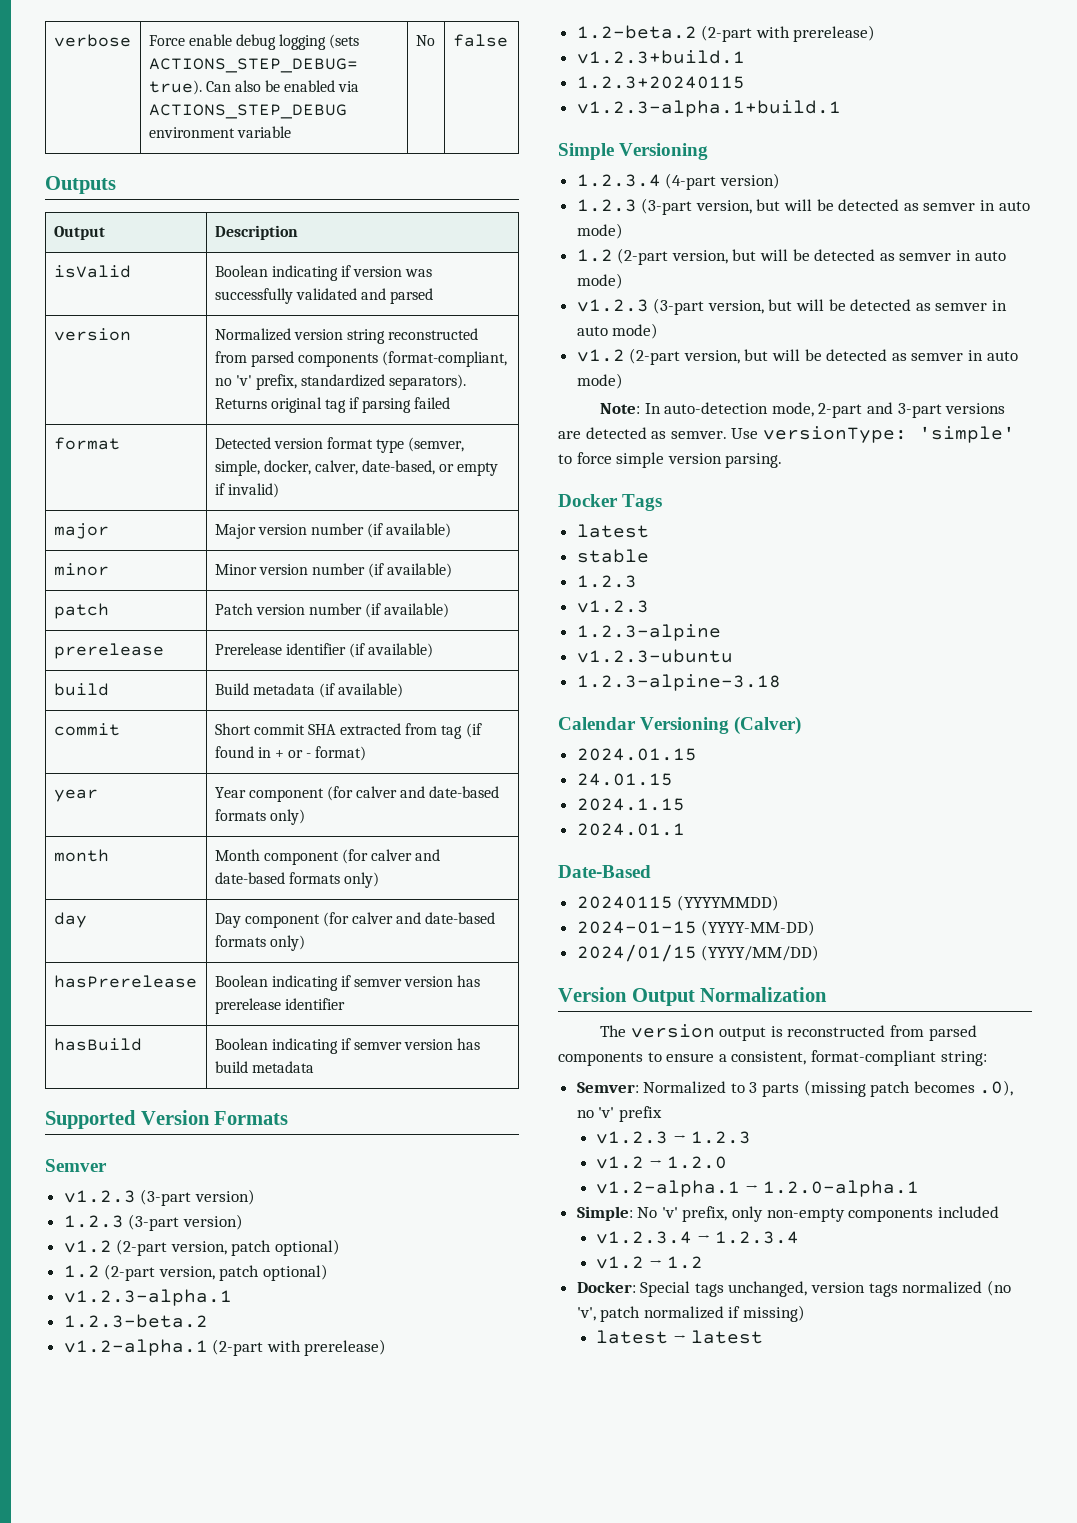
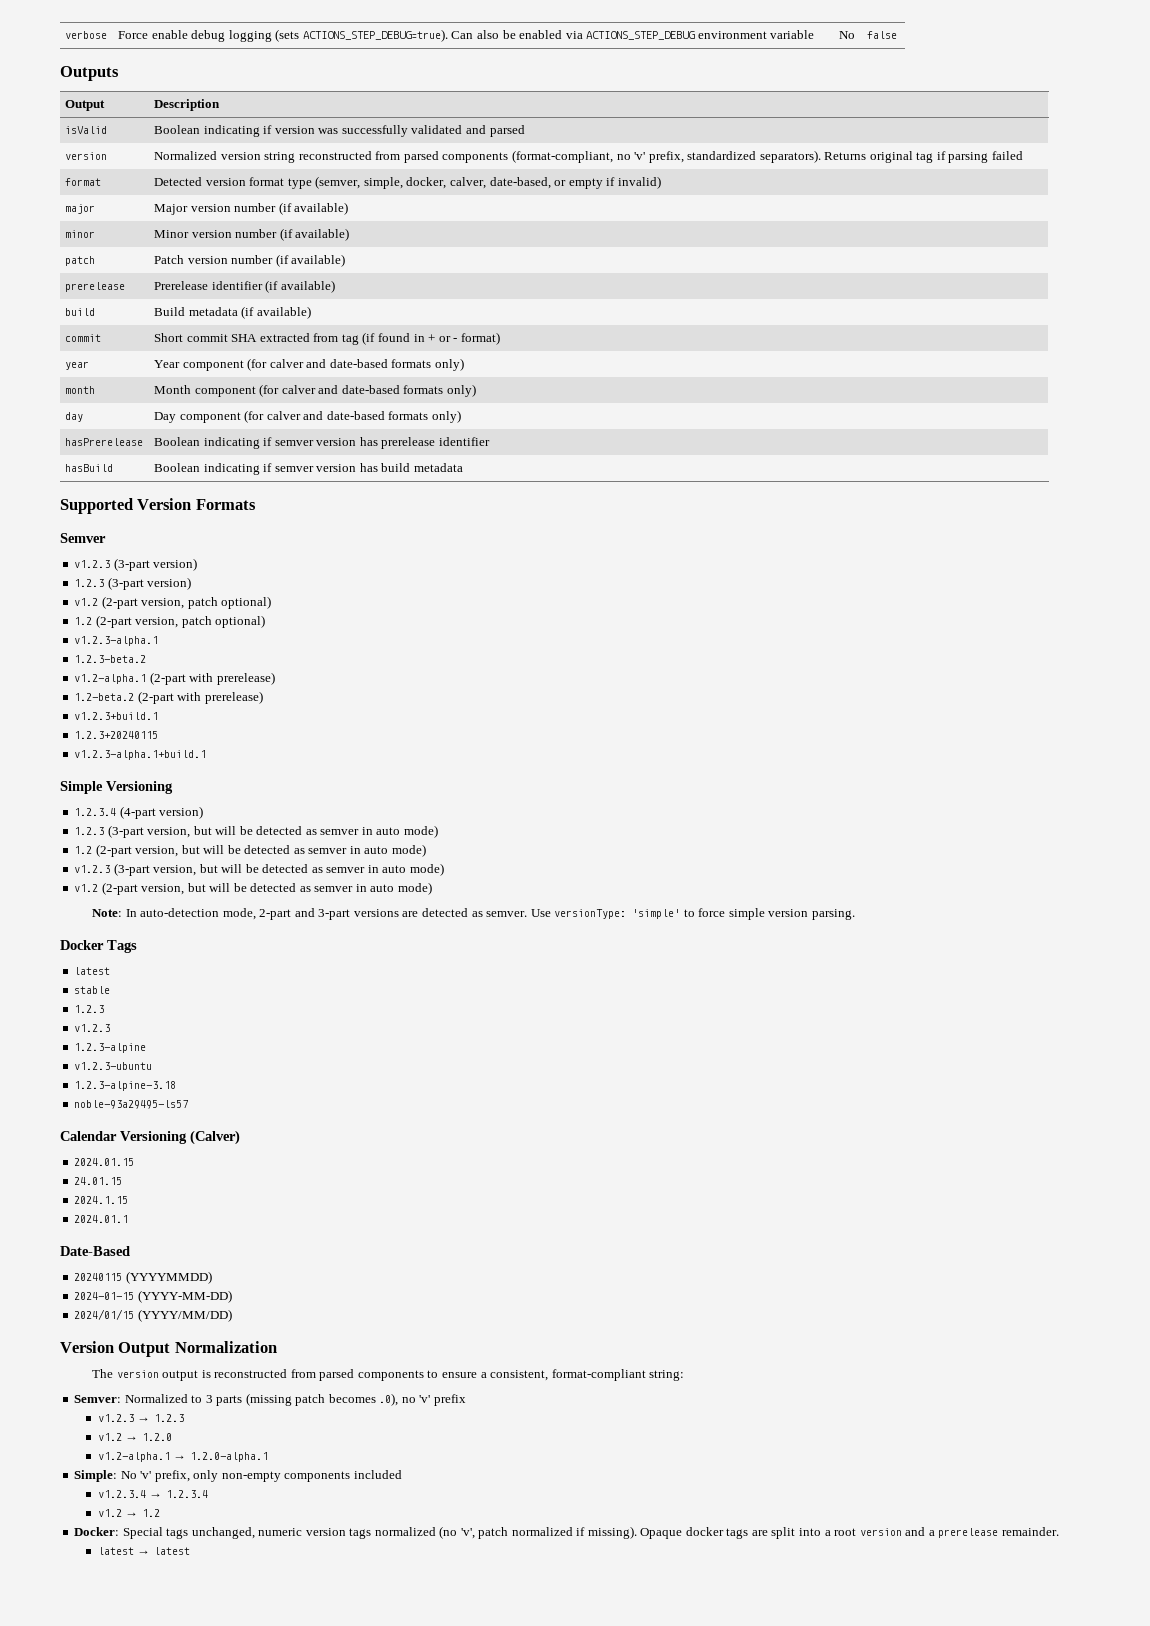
+ noble-93a29495-ls57
- Docker: Special tags unchanged, version tags normalized (no 'v', patch normalized if missing)
+ Docker: Special tags unchanged, numeric version tags normalized (no 'v', patch normalized if missing). Opaque docker tags are split into a root version and a prerelease remainder.

